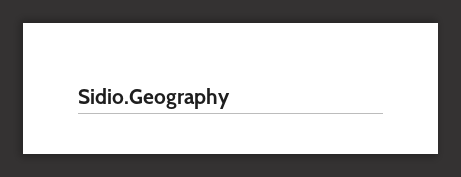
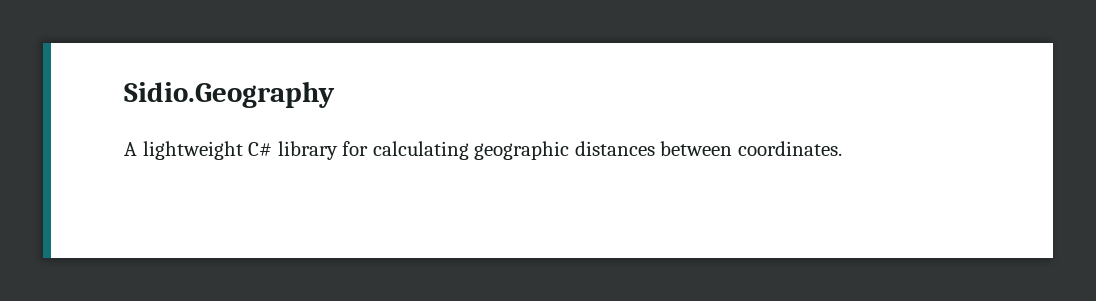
+ A lightweight C# library for calculating geographic distances between coordinates.

